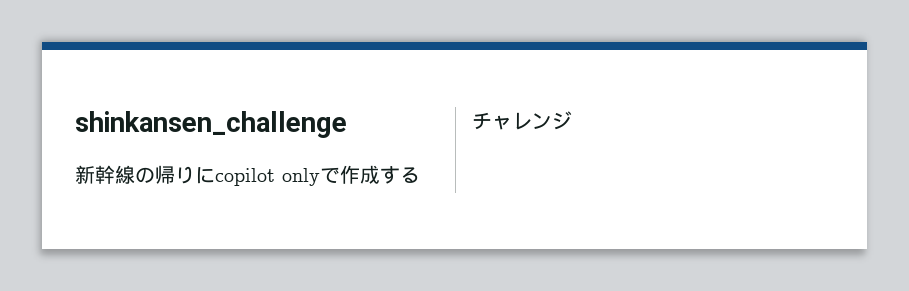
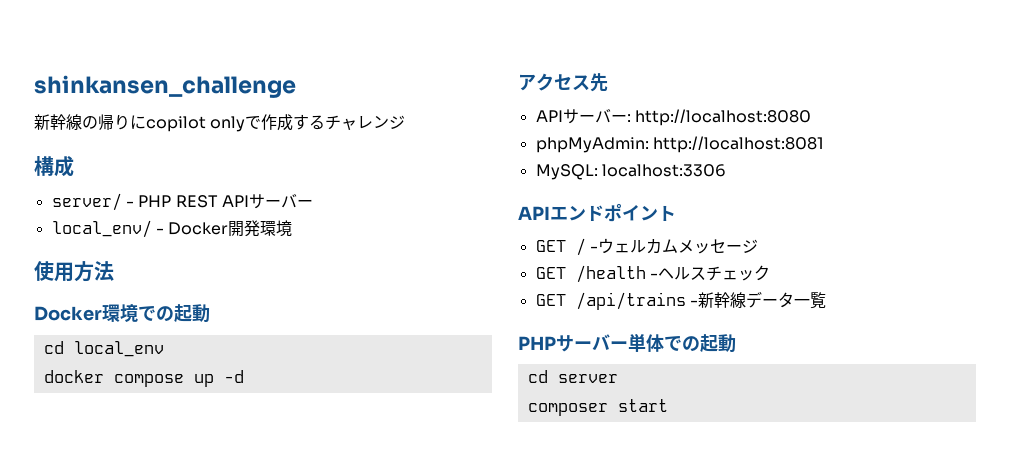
+ 構成
+ server/ - PHP REST APIサーバー
+ local_env/ - Docker開発環境
+ 使用方法
+ Docker環境での起動
+ cd local_env
+ docker compose up -d
+ アクセス先
+ APIサーバー: http://localhost:8080
+ phpMyAdmin: http://localhost:8081
+ MySQL: localhost:3306
+ APIエンドポイント
+ GET / -ウェルカムメッセージ
+ GET /health -ヘルスチェック
+ GET /api/trains -新幹線データ一覧
+ PHPサーバー単体での起動
+ cd server
+ composer start

